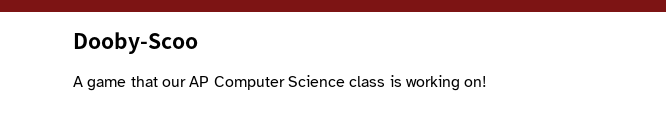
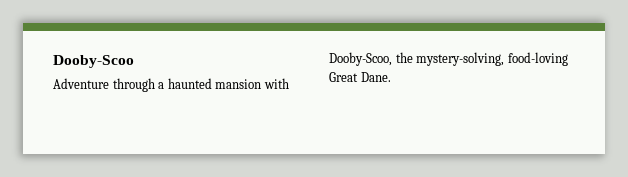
- A game that our AP Computer Science class is working on!
+ Adventure through a haunted mansion with Dooby-Scoo, the mystery-solving, food-loving Great Dane.

